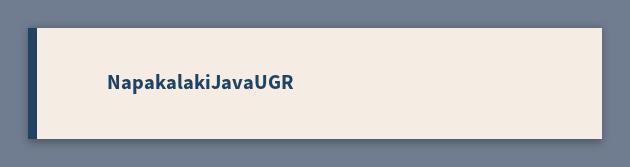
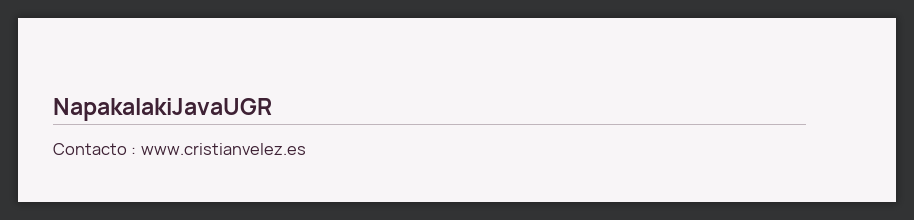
+ Contacto : www.cristianvelez.es

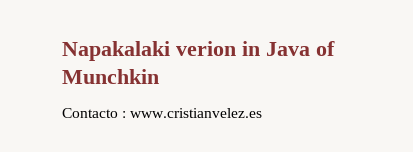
- NapakalakiJavaUGR
+ Napakalaki verion in Java of Munchkin

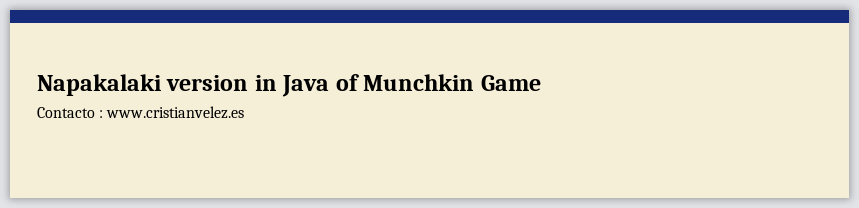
- Napakalaki verion in Java of Munchkin
+ Napakalaki version in Java of Munchkin Game

